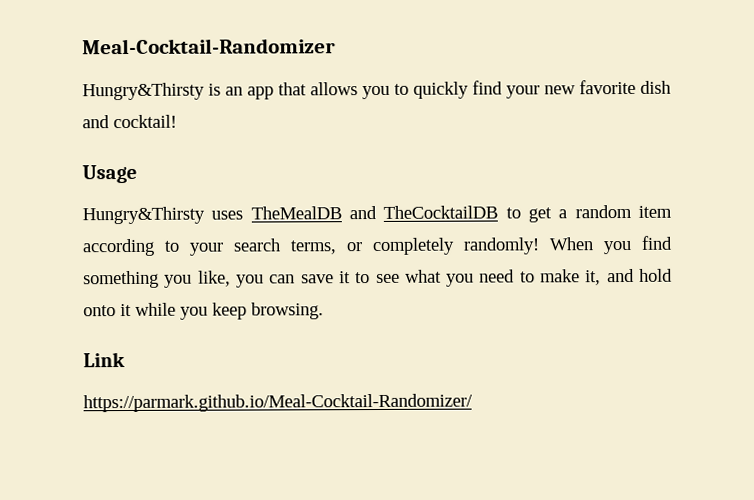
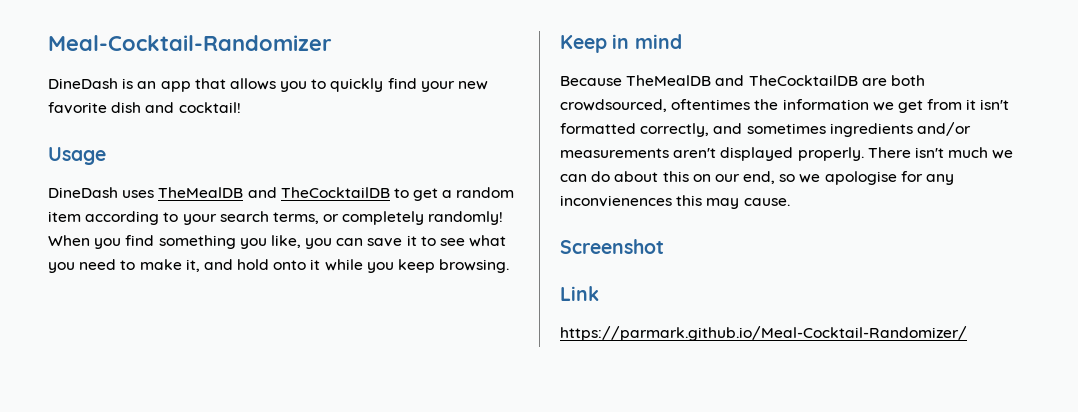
- Hungry&Thirsty is an app that allows you to quickly find your new favorite dish and cocktail!
+ DineDash is an app that allows you to quickly find your new favorite dish and cocktail!
- Hungry&Thirsty uses TheMealDB and TheCocktailDB to get a random item according to your search terms, or completely randomly!
+ DineDash uses TheMealDB and TheCocktailDB to get a random item according to your search terms, or completely randomly!
+ Keep in mind
+ Because TheMealDB and TheCocktailDB are both crowdsourced, oftentimes the information we get from it isn't formatted correctly, and sometimes ingredients and/or measurements aren't displayed properly. There isn't much we can do about this on our end, so we apologise for any inconvienences this may cause.
+ Screenshot

